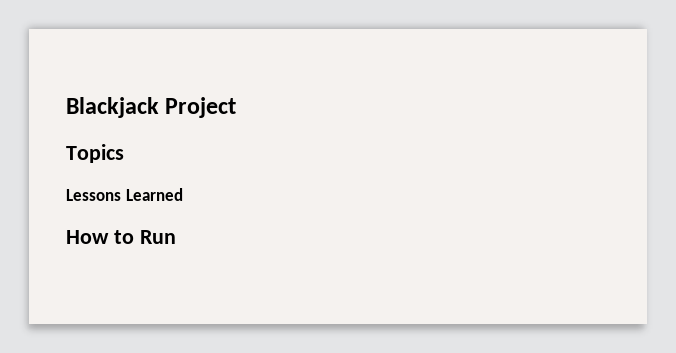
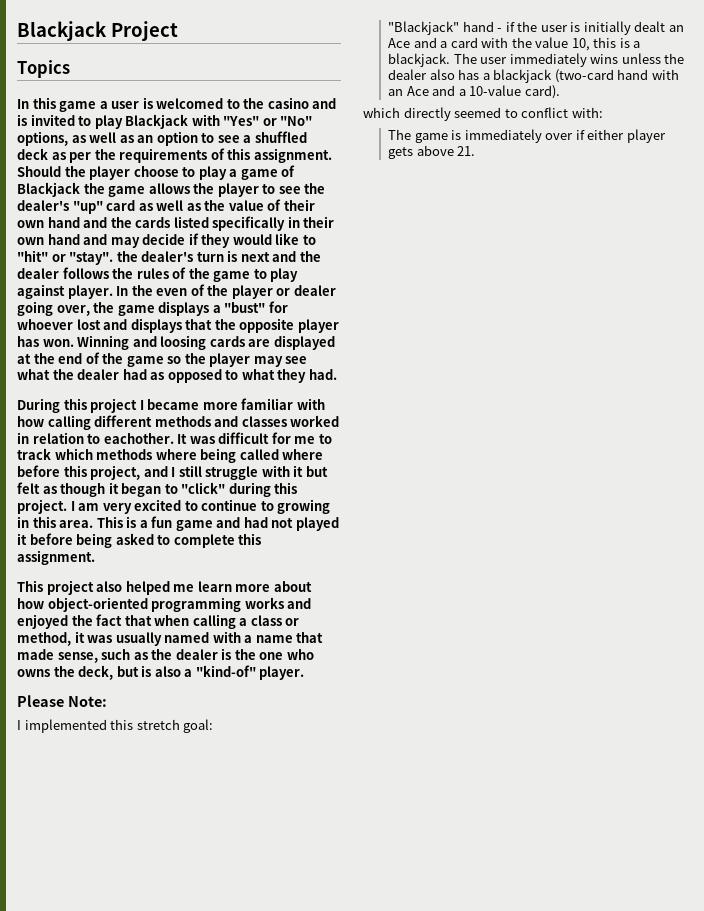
- Lessons Learned
- How to Run
+ In this game a user is welcomed to the casino and is invited to play Blackjack with "Yes" or "No" options, as well as an option to see a shuffled deck as per the requirements of this assignment. Should the player choose to play a game of Blackjack the game allows the player to see the dealer's "up" card as well as the value of their own hand and the cards listed specifically in their own hand and may decide if they would like to "hit" or "stay". the dealer's turn is next and the dealer follows the rules of the game to play against player. In the even of the player or dealer going over, the game displays a "bust" for whoever lost and displays that the opposite player has won. Winning and loosing cards are displayed at the end of the game so the player may see what the dealer had as opposed to what they had.
+ During this project I became more familiar with how calling different methods and classes worked in relation to eachother. It was difficult for me to track which methods where being called where before this project, and I still struggle with it but felt as though it began to "click" during this project. I am very excited to continue to growing in this area. This is a fun game and had not played it before being asked to complete this assignment.
+ This project also helped me learn more about how object-oriented programming works and enjoyed the fact that when calling a class or method, it was usually named with a name that made sense, such as the dealer is the one who owns the deck, but is also a "kind-of" player.
+ Please Note:
+ I implemented this stretch goal:
+ "Blackjack" hand - if the user is initially dealt an Ace and a card with the value 10, this is a blackjack. The user immediately wins unless the dealer also has a blackjack (two-card hand with an Ace and a 10-value card).
+ which directly seemed to conflict with:
+ The game is immediately over if either player gets above 21.

